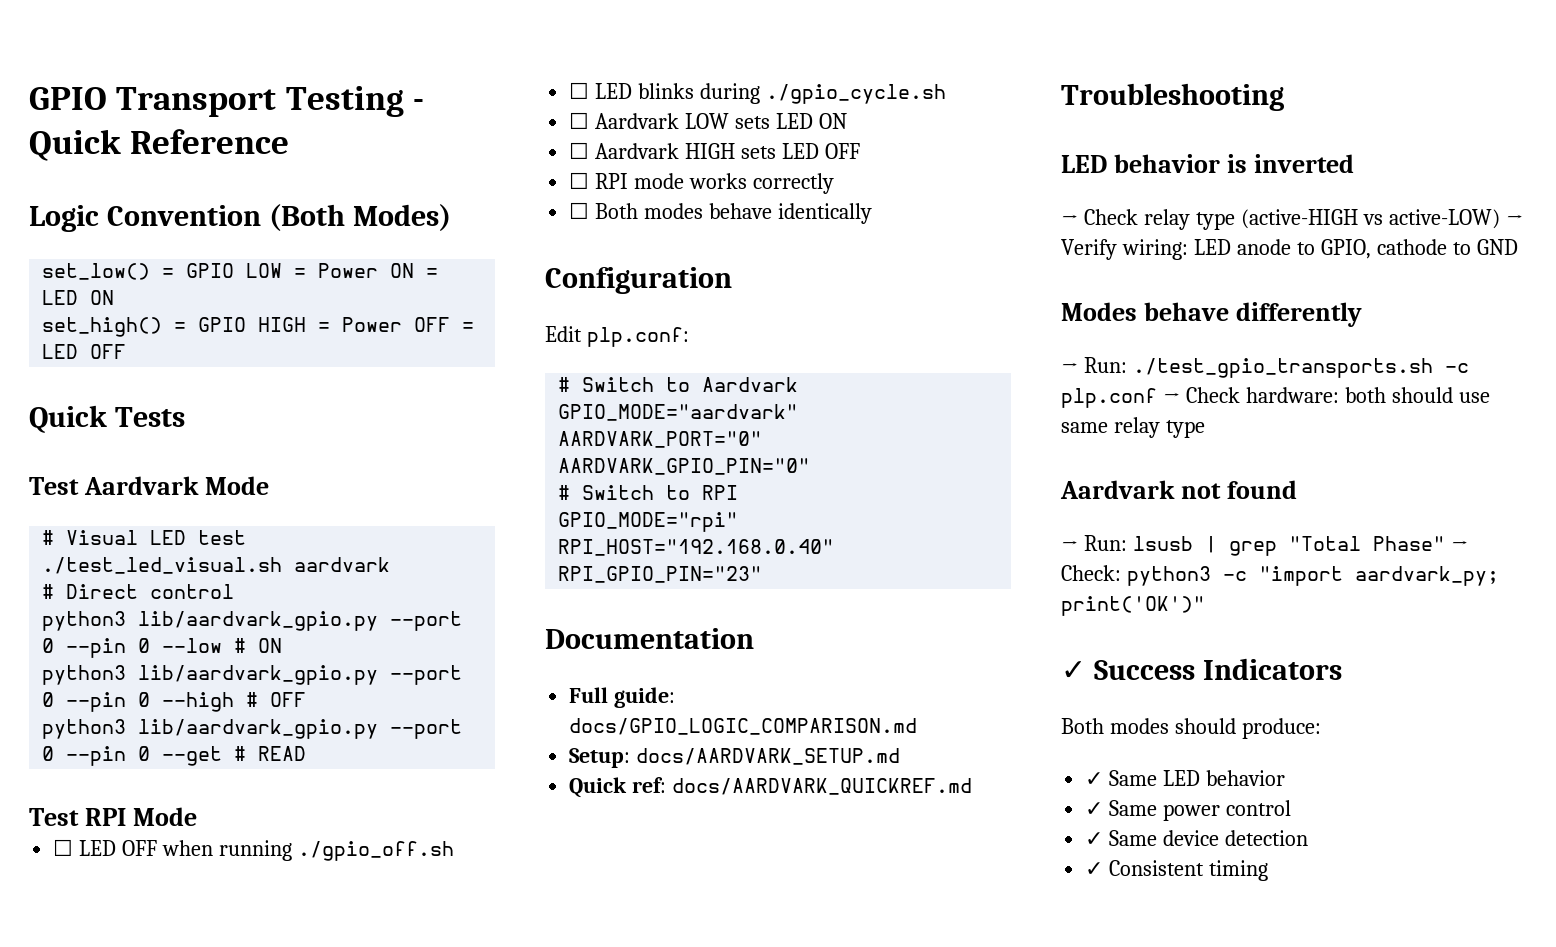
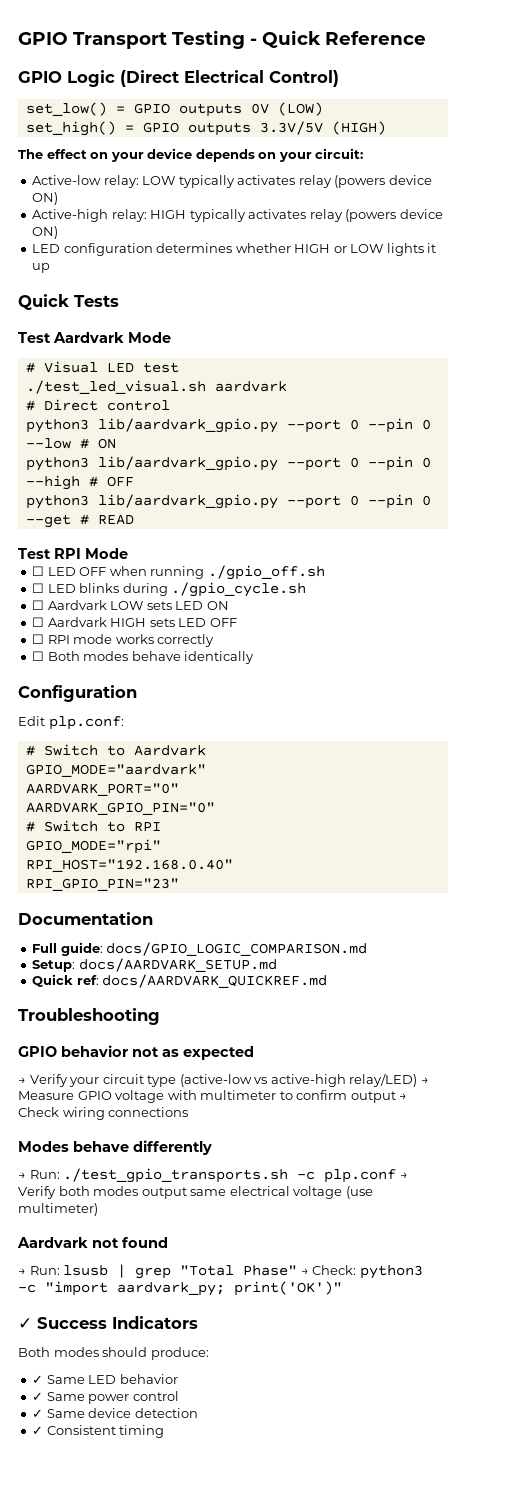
- Logic Convention (Both Modes)
- set_low() = GPIO LOW = Power ON = LED ON
- set_high() = GPIO HIGH = Power OFF = LED OFF
+ GPIO Logic (Direct Electrical Control)
+ set_low() = GPIO outputs 0V (LOW)
+ set_high() = GPIO outputs 3.3V/5V (HIGH)
+ The effect on your device depends on your circuit:
+ Active-low relay: LOW typically activates relay (powers device ON)
+ Active-high relay: HIGH typically activates relay (powers device ON)
+ LED configuration determines whether HIGH or LOW lights it up
- LED behavior is inverted
- → Check relay type (active-HIGH vs active-LOW) → Verify wiring: LED anode to GPIO, cathode to GND
+ GPIO behavior not as expected
+ → Verify your circuit type (active-low vs active-high relay/LED) → Measure GPIO voltage with multimeter to confirm output → Check wiring connections
- → Run: ./test_gpio_transports.sh -c plp.conf → Check hardware: both should use same relay type
+ → Run: ./test_gpio_transports.sh -c plp.conf → Verify both modes output same electrical voltage (use multimeter)

